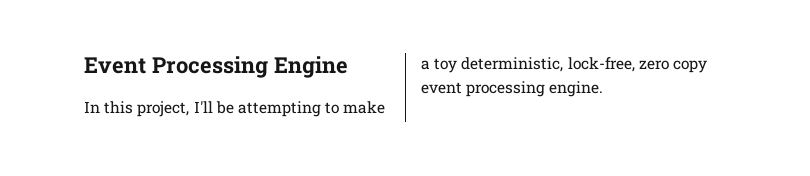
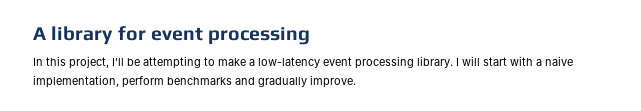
- Event Processing Engine
+ A library for event processing
- In this project, I'll be attempting to make a toy deterministic, lock-free, zero copy event processing engine.
+ In this project, I'll be attempting to make a low-latency event processing library. I will start with a naive implementation, perform benchmarks and gradually improve.

